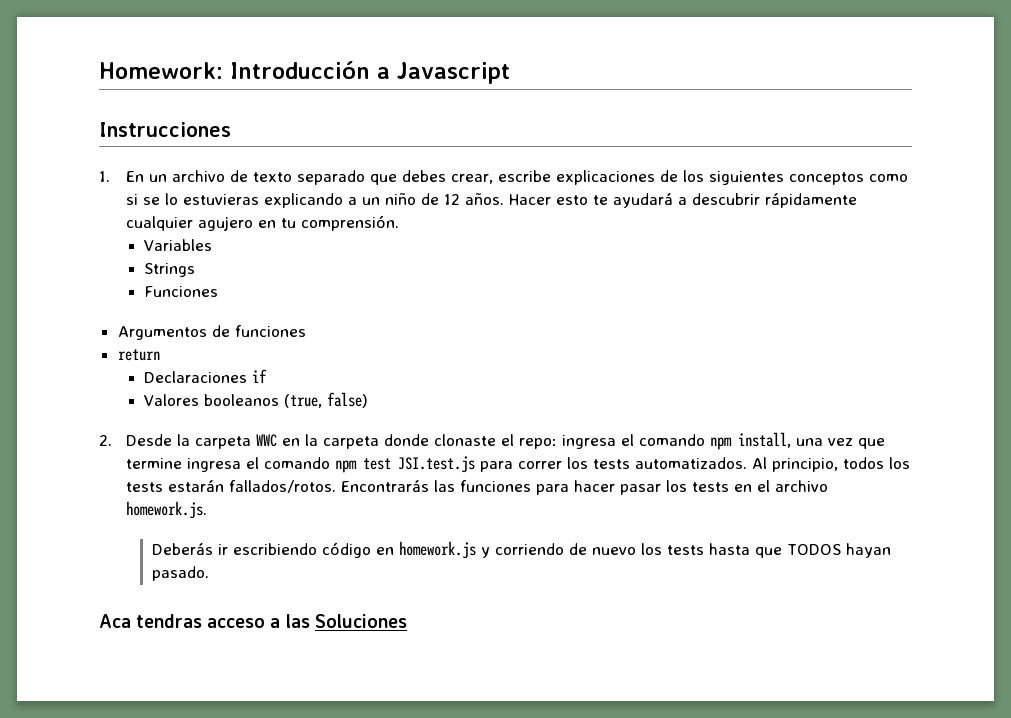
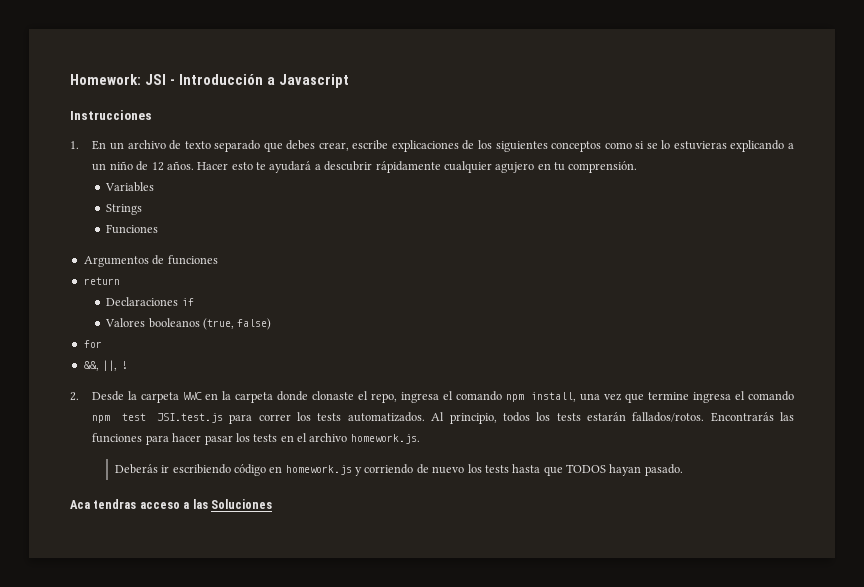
- Homework: Introducción a Javascript
+ Homework: JSI - Introducción a Javascript
+ for
+ &&, ||, !
- 2. Desde la carpeta WWC en la carpeta donde clonaste el repo: ingresa el comando npm install, una vez que termine ingresa el comando npm test JSI.test.js para correr los tests automatizados.
+ 2. Desde la carpeta WWC en la carpeta donde clonaste el repo, ingresa el comando npm install, una vez que termine ingresa el comando npm test JSI.test.js para correr los tests automatizados.

